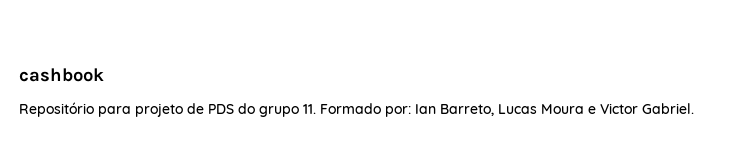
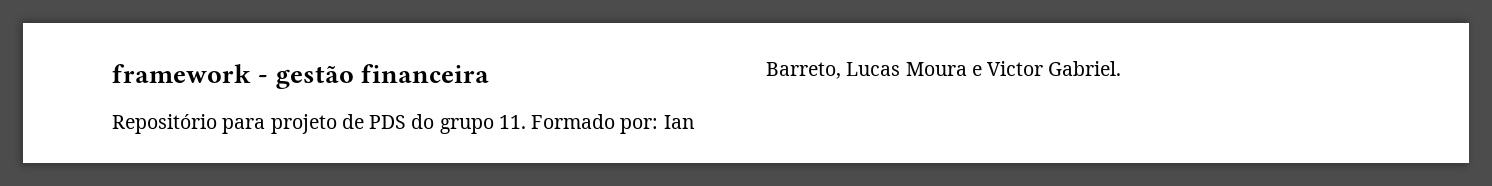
- cashbook
+ framework - gestão financeira

